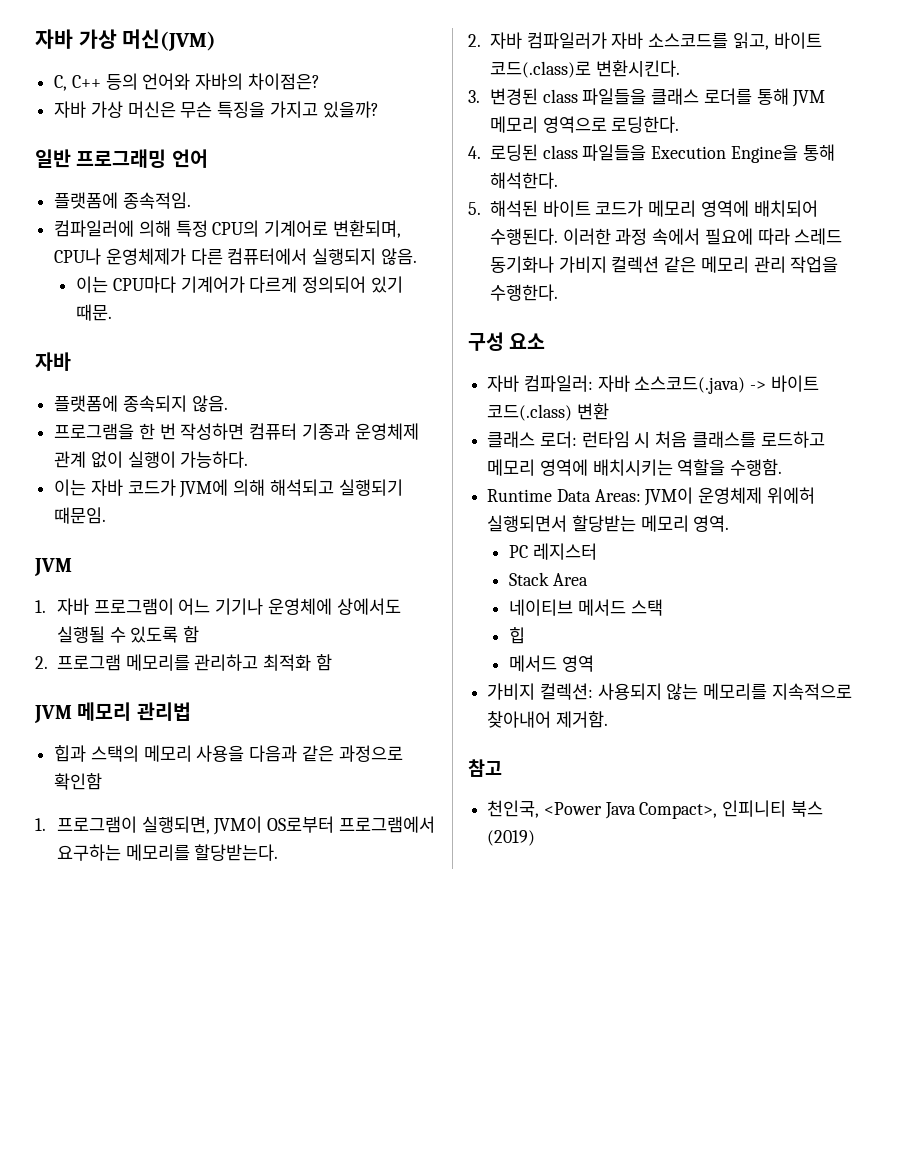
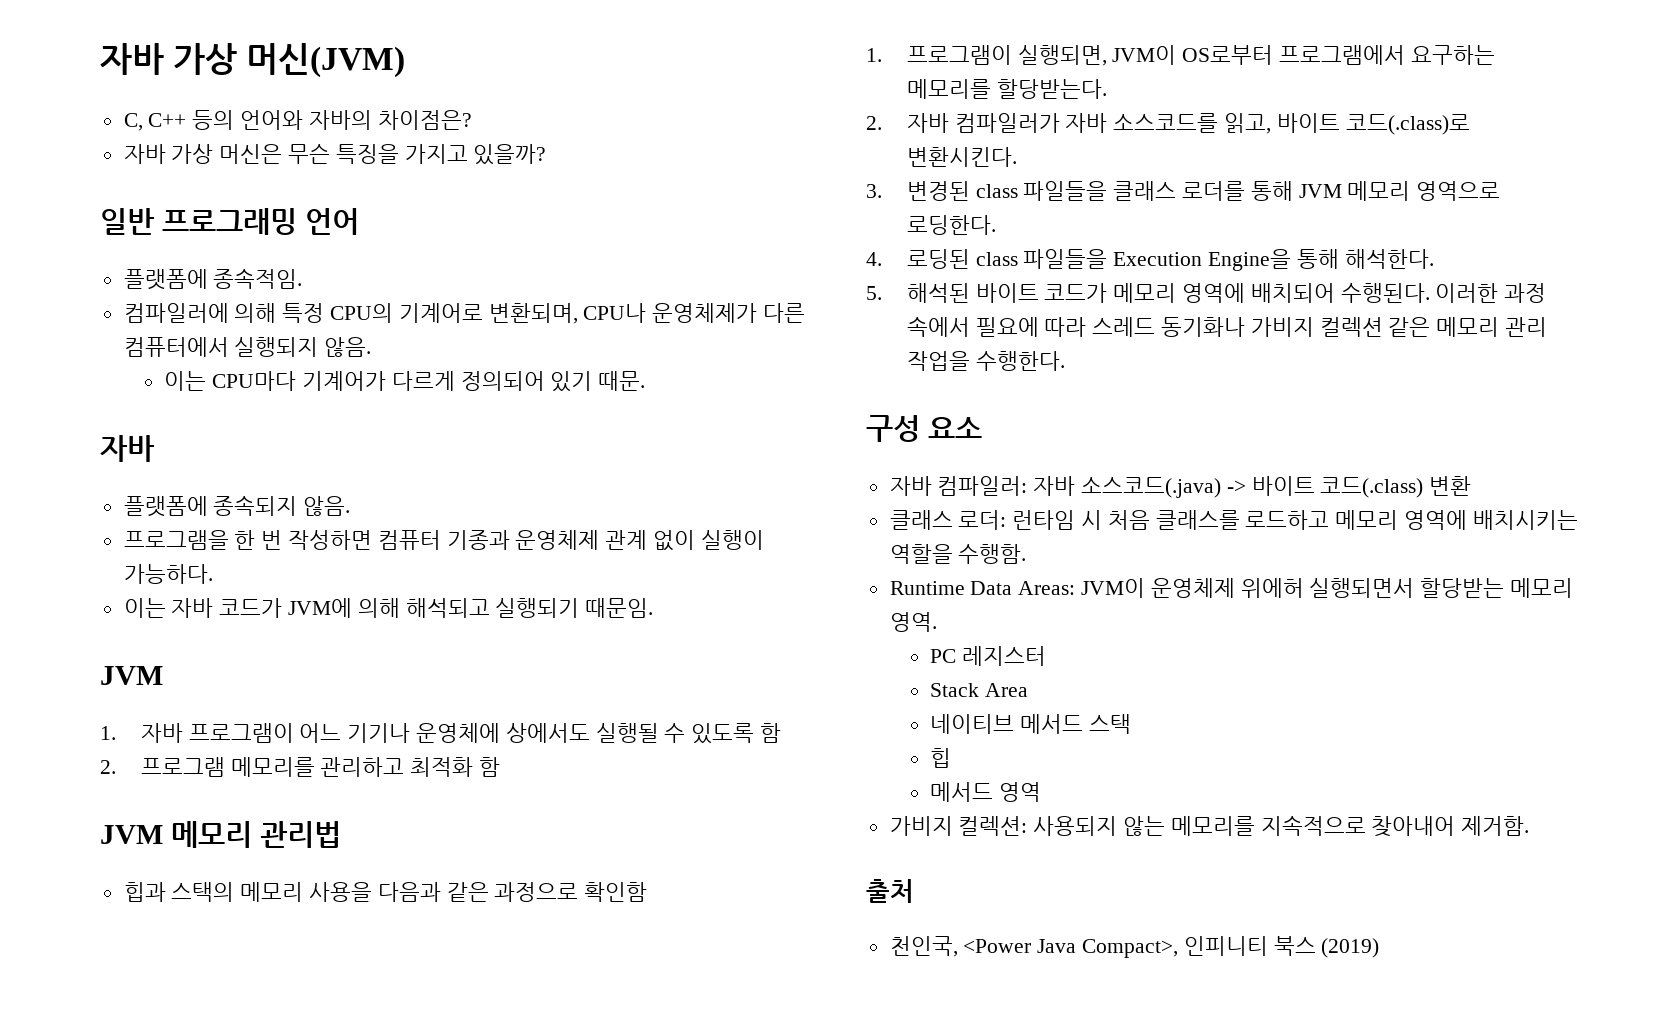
- 참고
+ 출처

